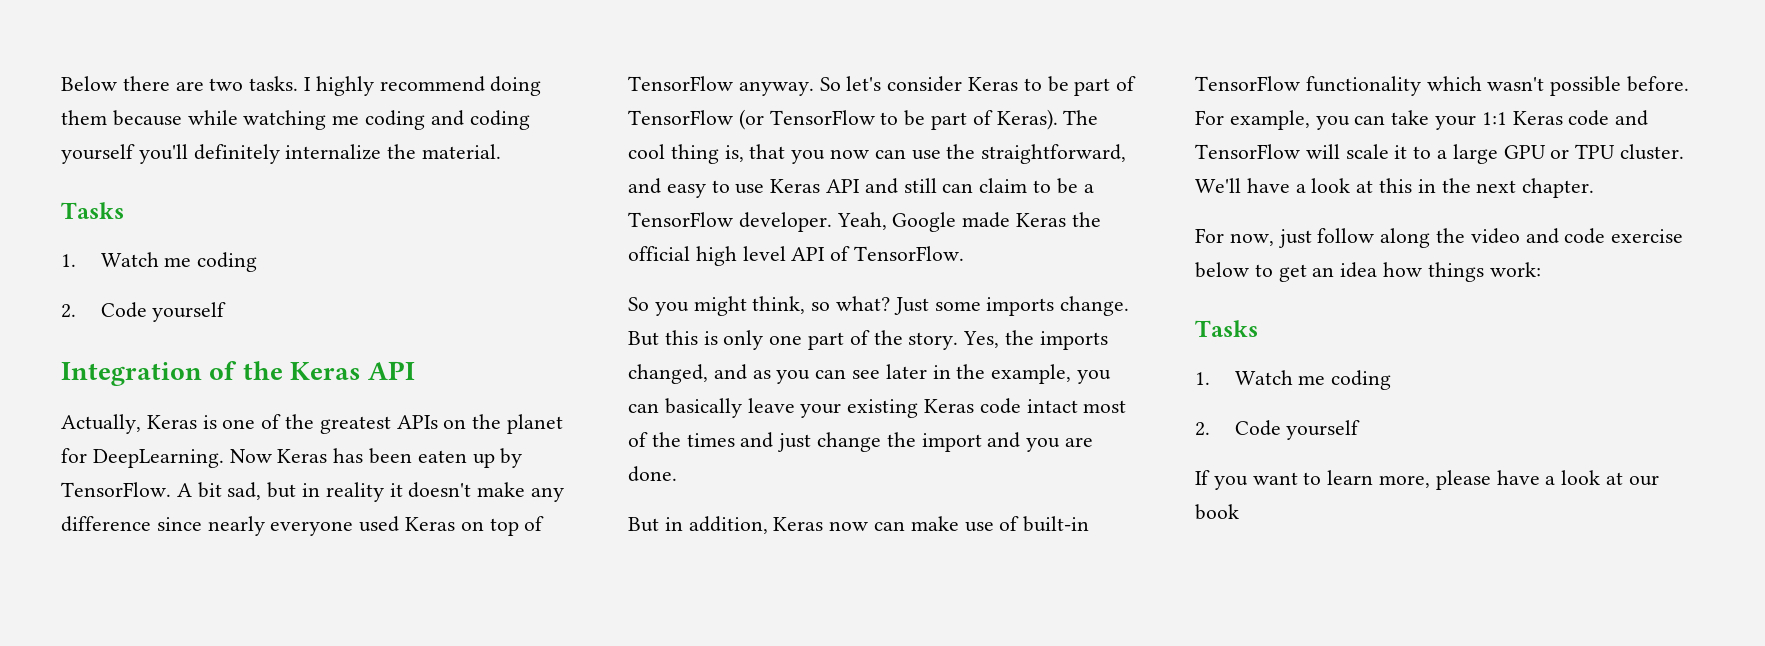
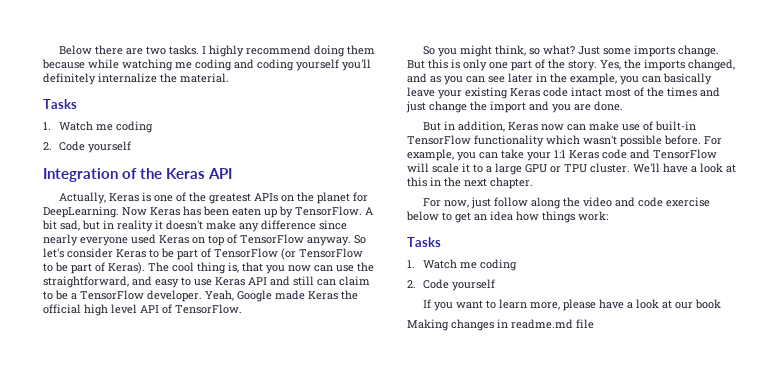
+ Making changes in readme.md file

